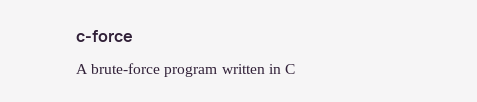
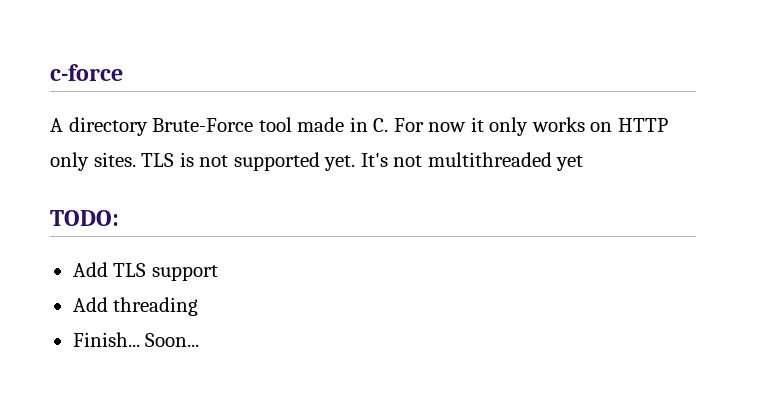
- A brute-force program written in C
+ A directory Brute-Force tool made in C. For now it only works on HTTP only sites. TLS is not supported yet. It's not multithreaded yet
+ TODO:
+ Add TLS support
+ Add threading
+ Finish... Soon...

